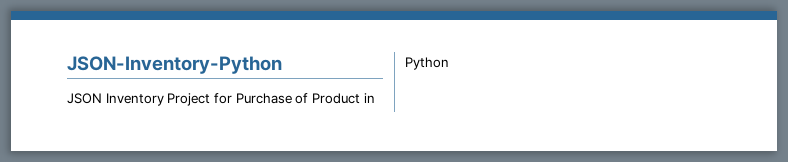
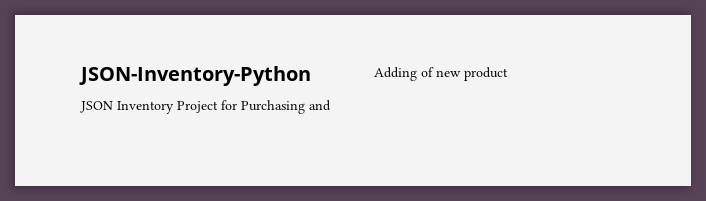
- JSON Inventory Project for Purchase of Product in Python
+ JSON Inventory Project for Purchasing and Adding of new product

